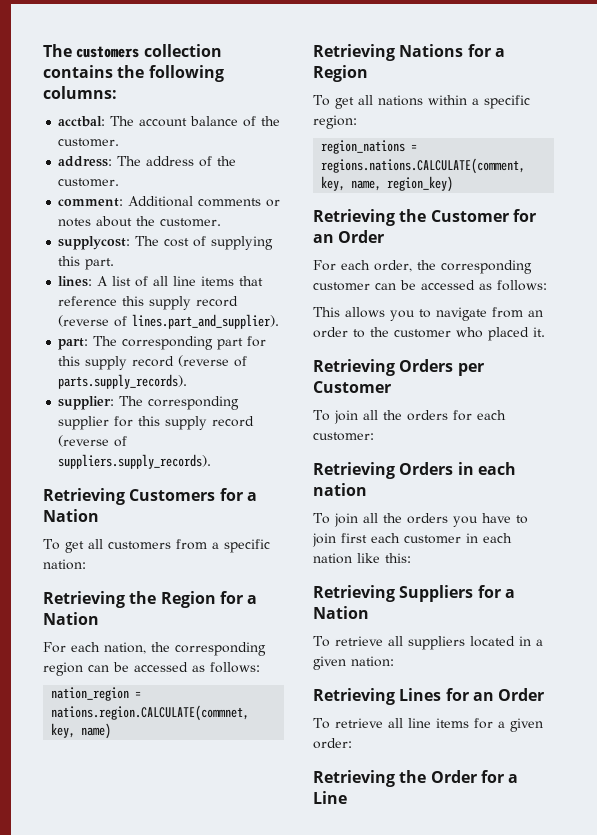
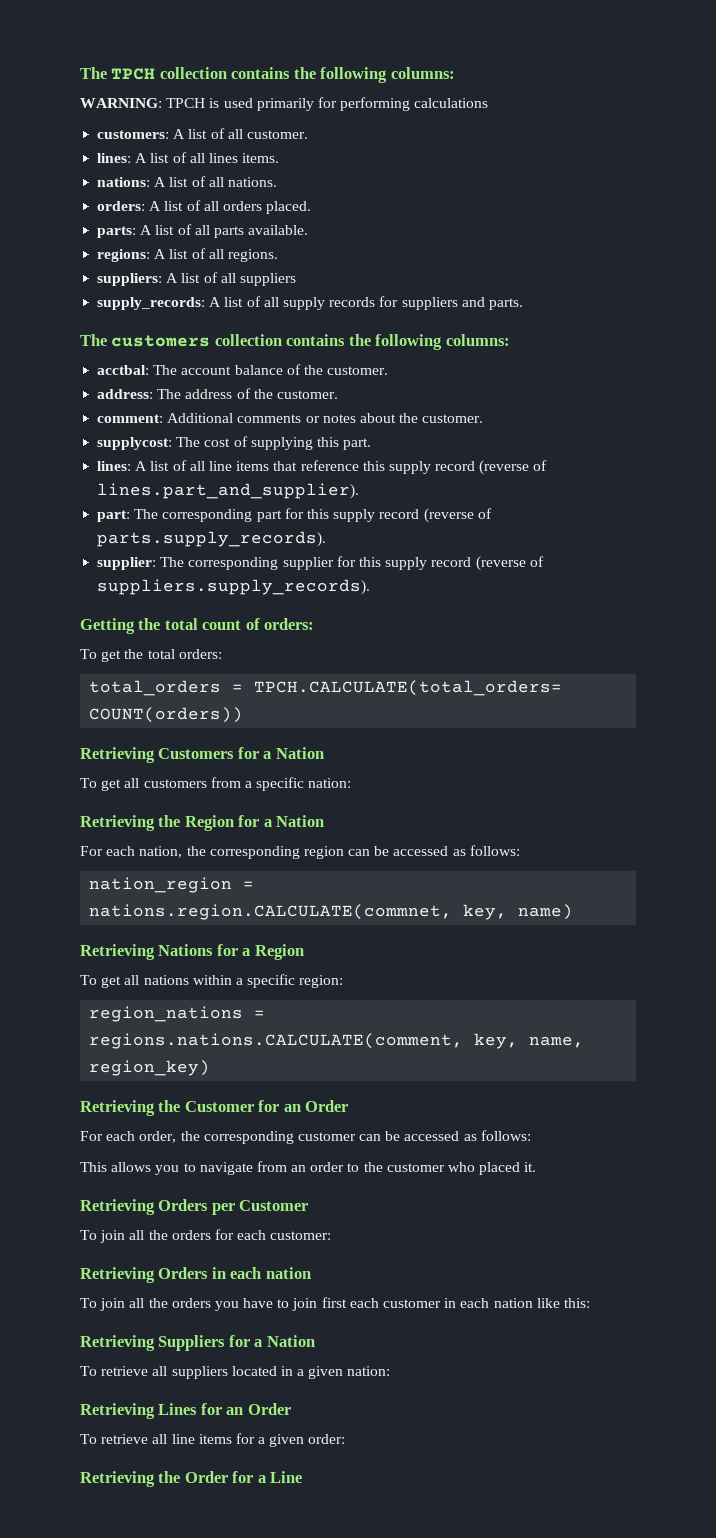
+ The TPCH collection contains the following columns:
+ WARNING: TPCH is used primarily for performing calculations
+ customers: A list of all customer.
+ lines: A list of all lines items.
+ nations: A list of all nations.
+ orders: A list of all orders placed.
+ parts: A list of all parts available.
+ regions: A list of all regions.
+ suppliers: A list of all suppliers
+ supply_records: A list of all supply records for suppliers and parts.
+ Getting the total count of orders:
+ To get the total orders:
+ total_orders = TPCH.CALCULATE(total_orders= COUNT(orders))

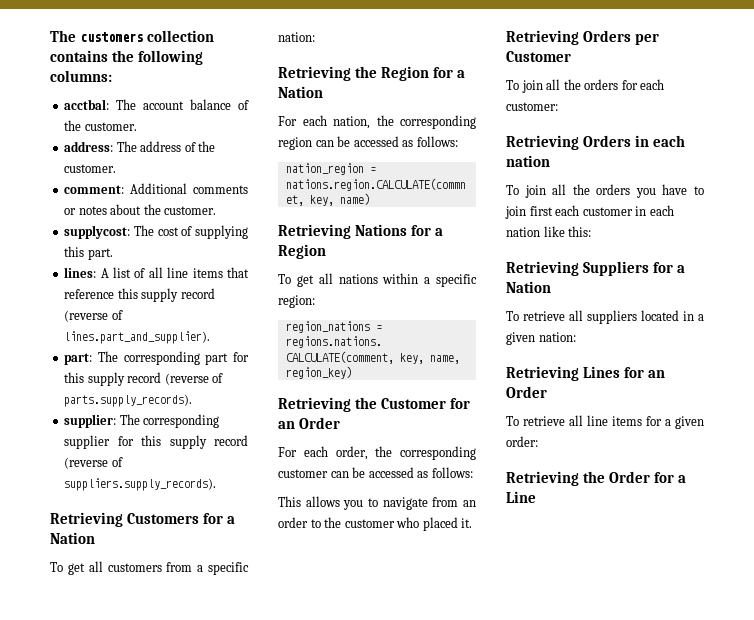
- The TPCH collection contains the following columns:
- WARNING: TPCH is used primarily for performing calculations
- customers: A list of all customer.
- lines: A list of all lines items.
- nations: A list of all nations.
- orders: A list of all orders placed.
- parts: A list of all parts available.
- regions: A list of all regions.
- suppliers: A list of all suppliers
- supply_records: A list of all supply records for suppliers and parts.
- Getting the total count of orders:
- To get the total orders:
- total_orders = TPCH.CALCULATE(total_orders= COUNT(orders))

